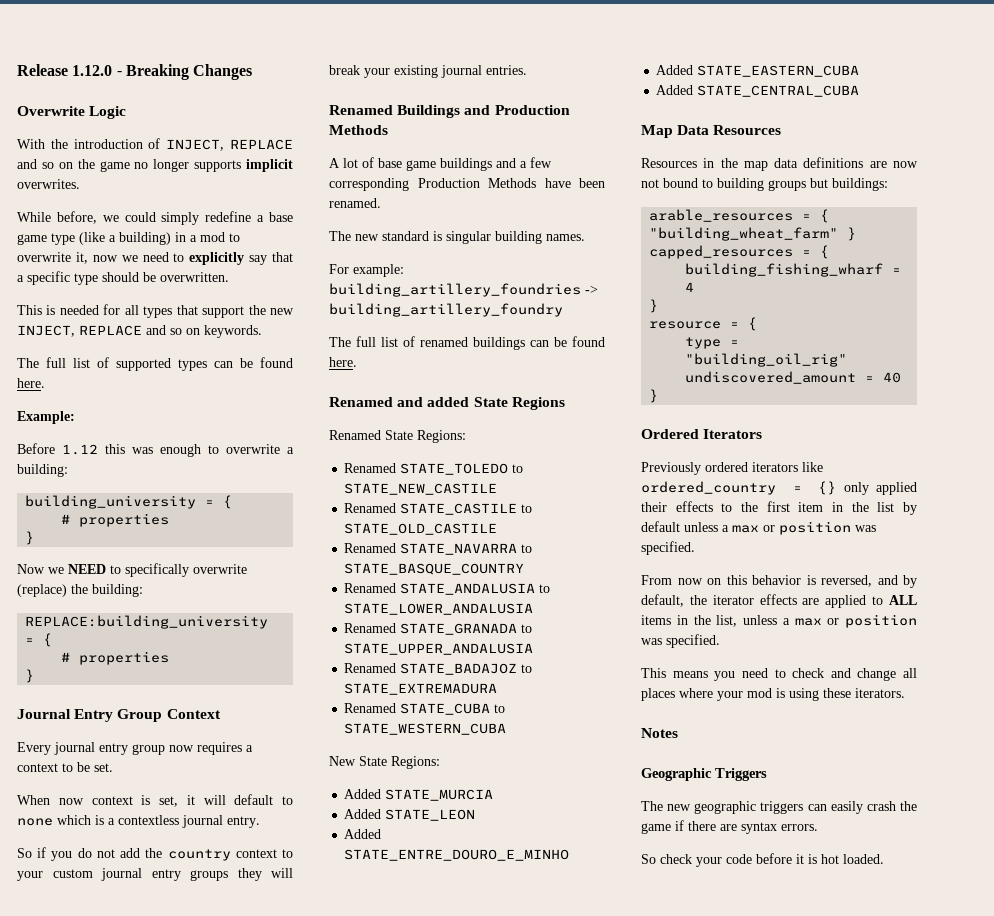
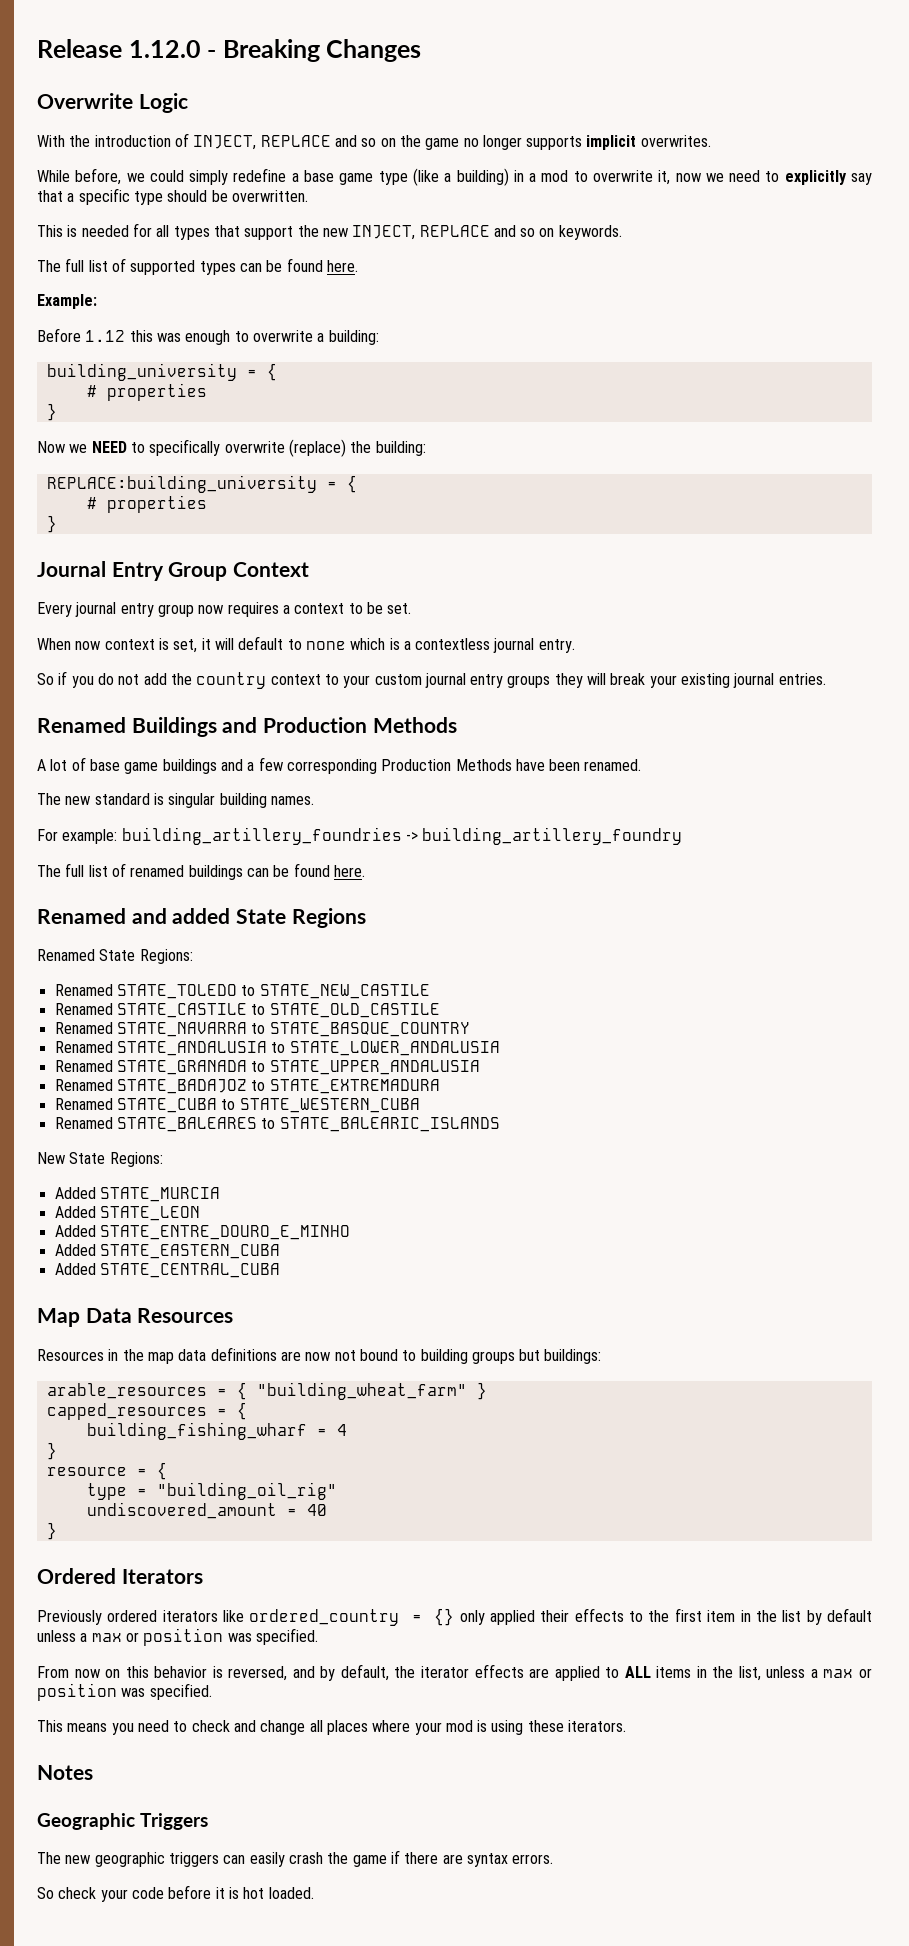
+ Renamed STATE_BALEARES to STATE_BALEARIC_ISLANDS

